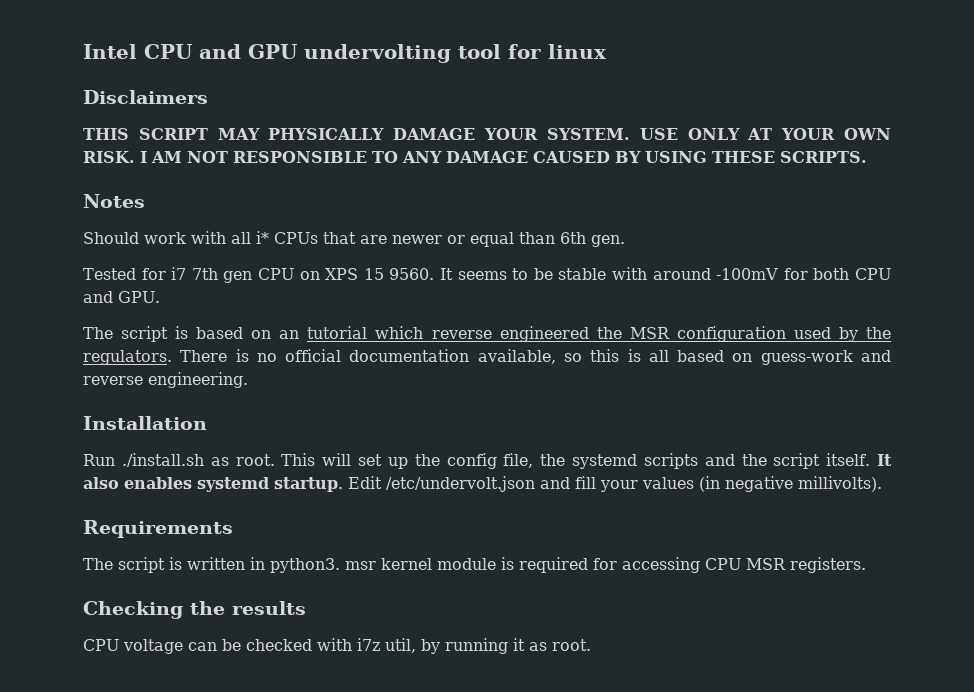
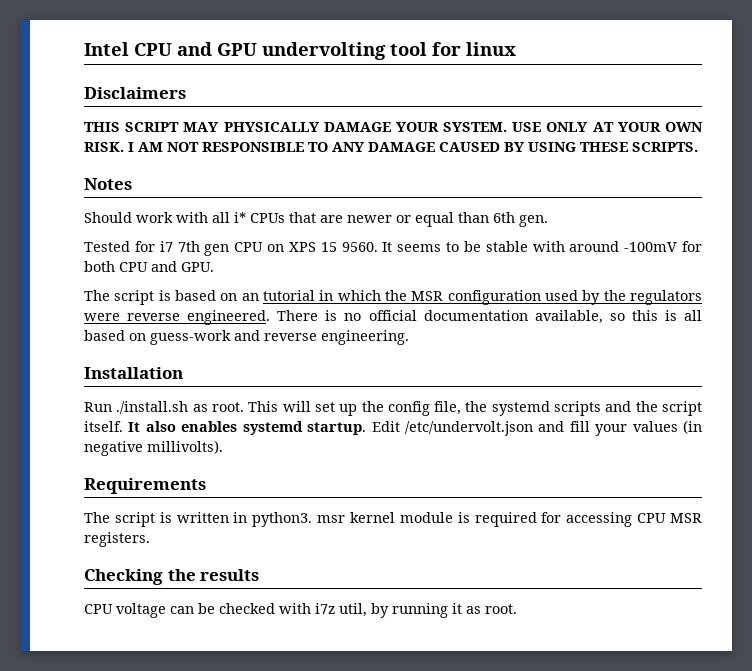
- The script is based on an tutorial which reverse engineered the MSR configuration used by the regulators.
+ The script is based on an tutorial in which the MSR configuration used by the regulators were reverse engineered.

